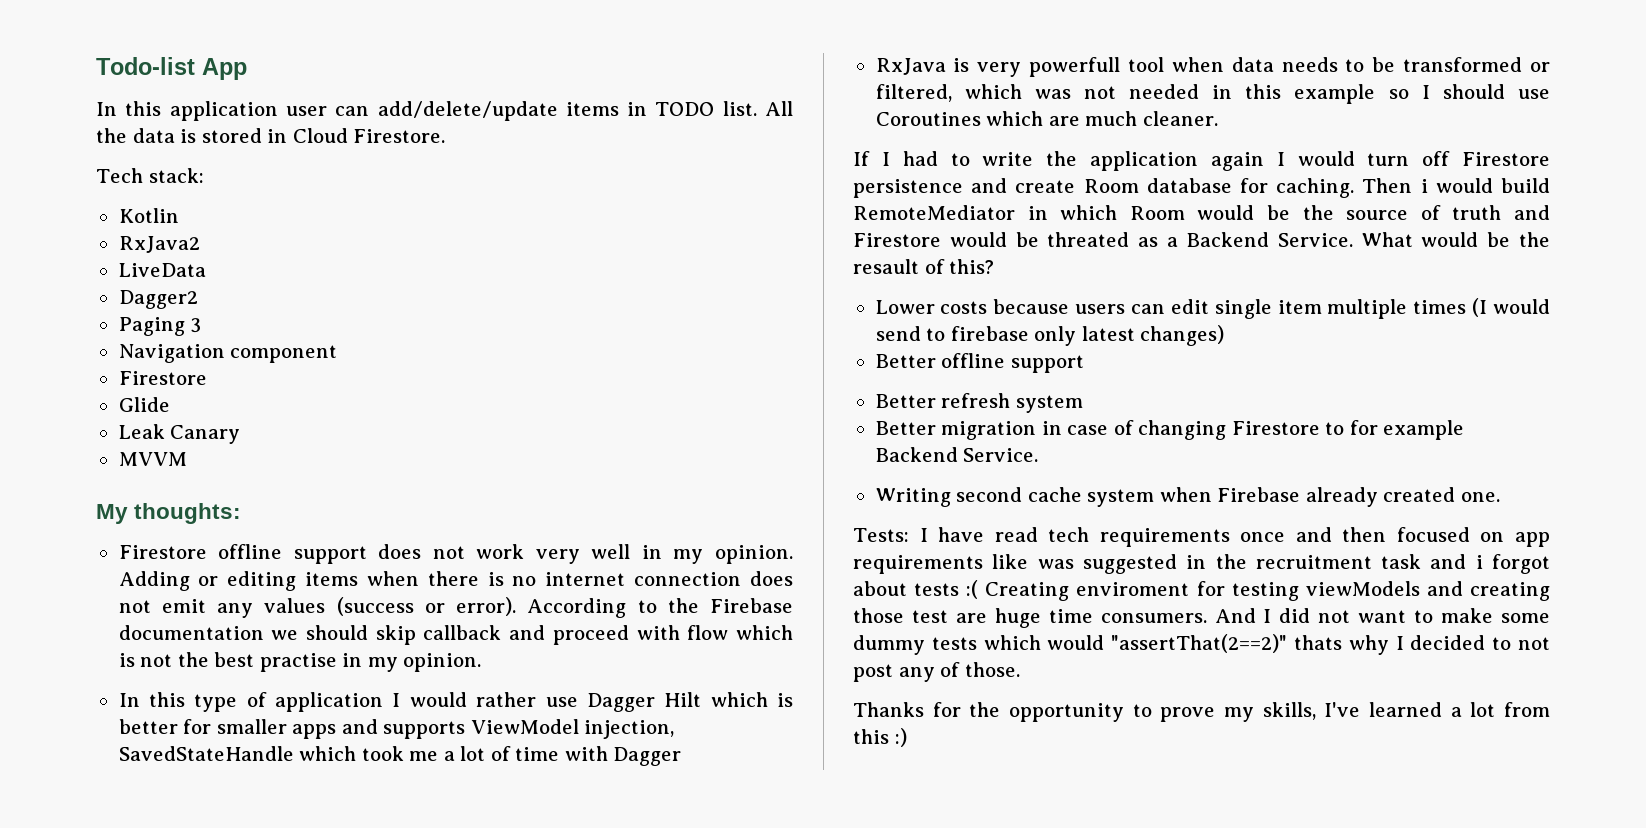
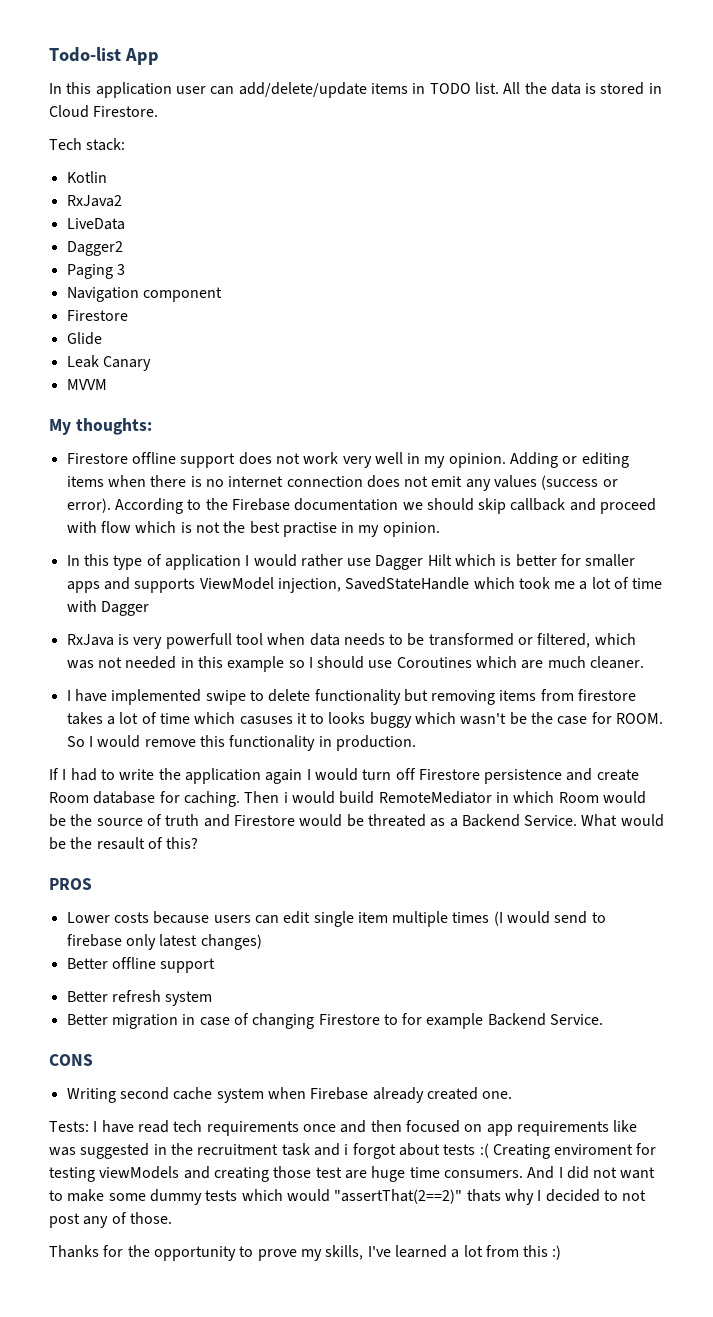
+ I have implemented swipe to delete functionality but removing items from firestore takes a lot of time which casuses it to looks buggy which wasn't be the case for ROOM. So I would remove this functionality in production.
+ PROS
+ CONS

